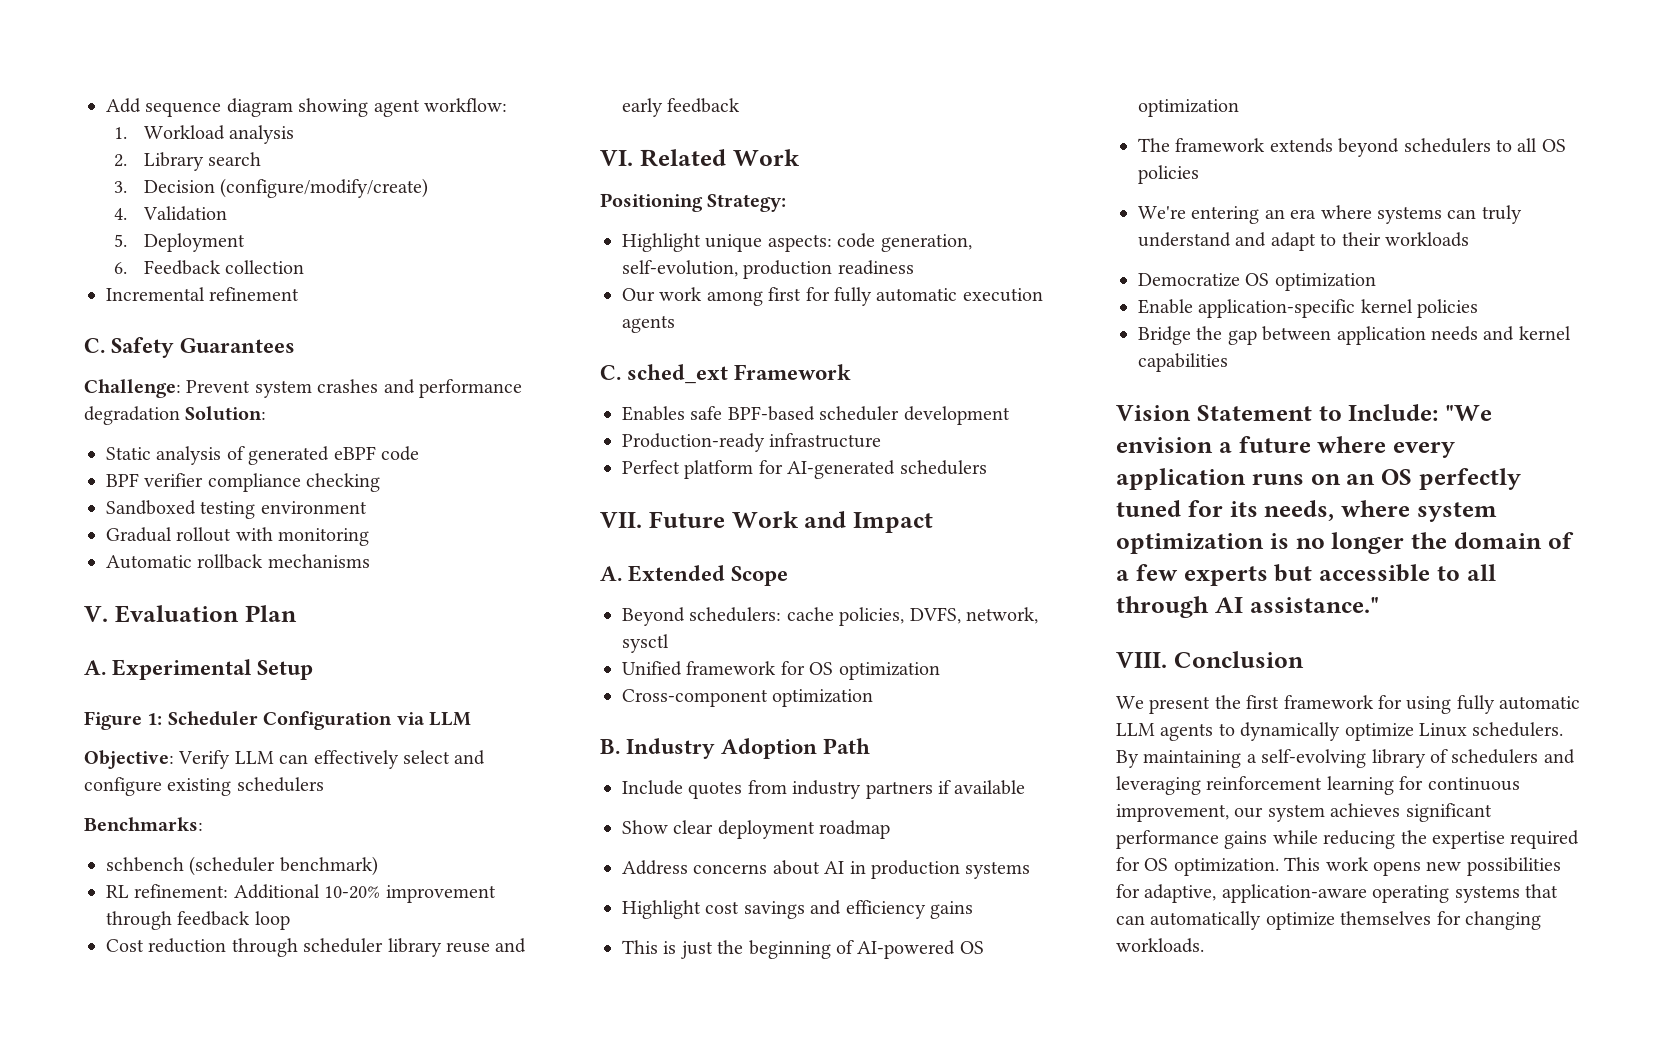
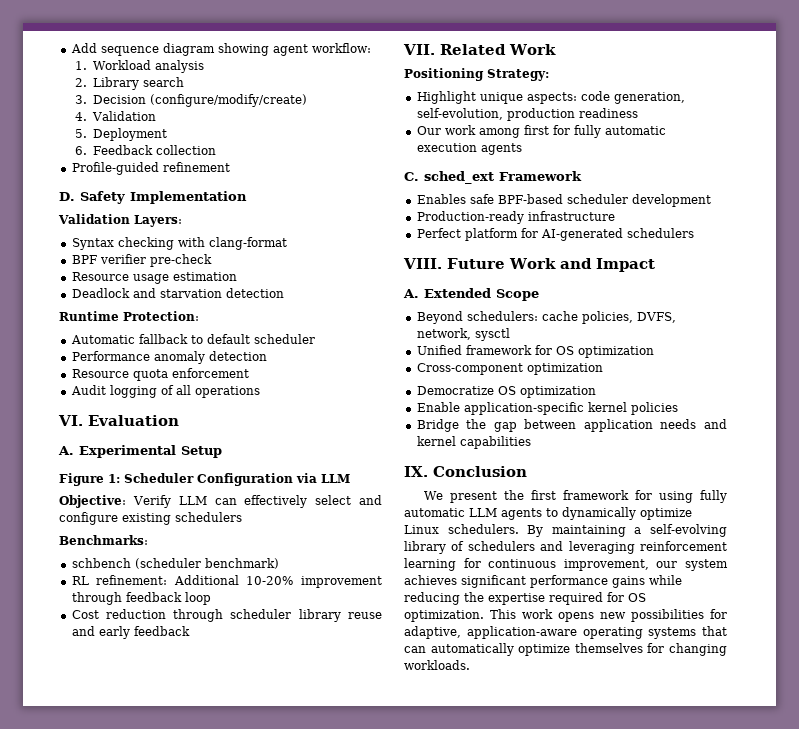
- Incremental refinement
+ Profile-guided refinement
- C. Safety Guarantees
- Challenge: Prevent system crashes and performance degradation Solution:
- Static analysis of generated eBPF code
- BPF verifier compliance checking
- Sandboxed testing environment
- Gradual rollout with monitoring
- Automatic rollback mechanisms
- V. Evaluation Plan
+ D. Safety Implementation
+ Validation Layers:
+ Syntax checking with clang-format
+ BPF verifier pre-check
+ Resource usage estimation
+ Deadlock and starvation detection
+ Runtime Protection:
+ Automatic fallback to default scheduler
+ Performance anomaly detection
+ Resource quota enforcement
+ Audit logging of all operations
+ VI. Evaluation
- VI. Related Work
+ VII. Related Work
- VII. Future Work and Impact
+ VIII. Future Work and Impact
- B. Industry Adoption Path
- Include quotes from industry partners if available
- Show clear deployment roadmap
- Address concerns about AI in production systems
- Highlight cost savings and efficiency gains
- This is just the beginning of AI-powered OS optimization
- The framework extends beyond schedulers to all OS policies
- We're entering an era where systems can truly understand and adapt to their workloads
- Vision Statement to Include: "We envision a future where every application runs on an OS perfectly tuned for its needs, where system optimization is no longer the domain of a few experts but accessible to all through AI assistance."
- VIII. Conclusion
+ IX. Conclusion

